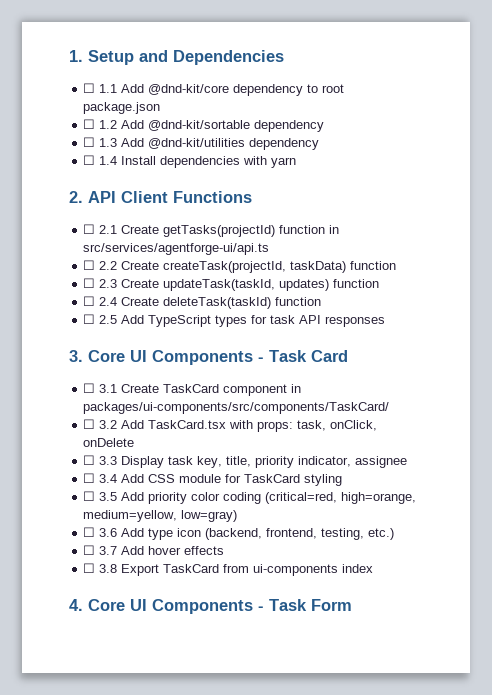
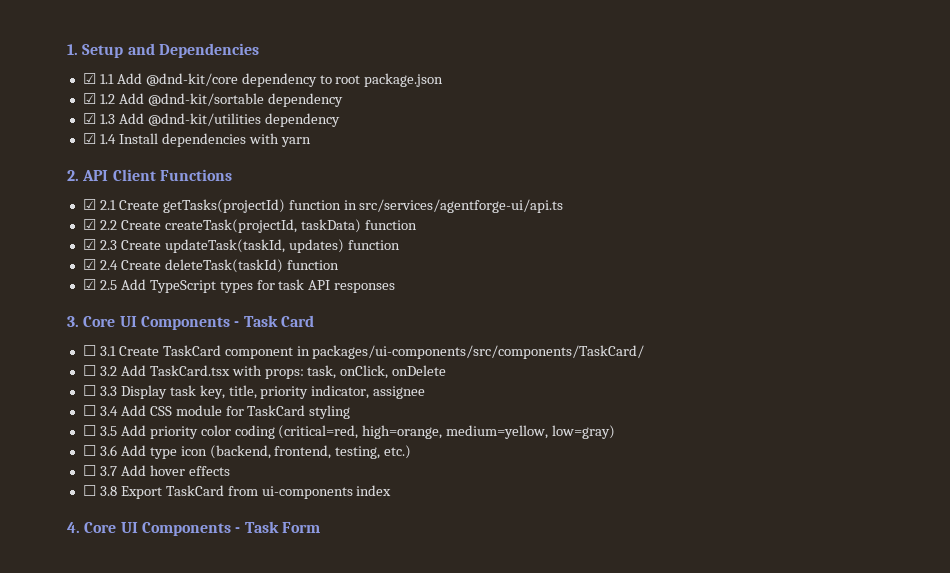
- ☐ 1.1 Add @dnd-kit/core dependency to root package.json
+ ☑ 1.1 Add @dnd-kit/core dependency to root package.json
- ☐ 1.2 Add @dnd-kit/sortable dependency
+ ☑ 1.2 Add @dnd-kit/sortable dependency
- ☐ 1.3 Add @dnd-kit/utilities dependency
+ ☑ 1.3 Add @dnd-kit/utilities dependency
- ☐ 1.4 Install dependencies with yarn
+ ☑ 1.4 Install dependencies with yarn
- ☐ 2.1 Create getTasks(projectId) function in src/services/agentforge-ui/api.ts
+ ☑ 2.1 Create getTasks(projectId) function in src/services/agentforge-ui/api.ts
- ☐ 2.2 Create createTask(projectId, taskData) function
+ ☑ 2.2 Create createTask(projectId, taskData) function
- ☐ 2.3 Create updateTask(taskId, updates) function
+ ☑ 2.3 Create updateTask(taskId, updates) function
- ☐ 2.4 Create deleteTask(taskId) function
+ ☑ 2.4 Create deleteTask(taskId) function
- ☐ 2.5 Add TypeScript types for task API responses
+ ☑ 2.5 Add TypeScript types for task API responses

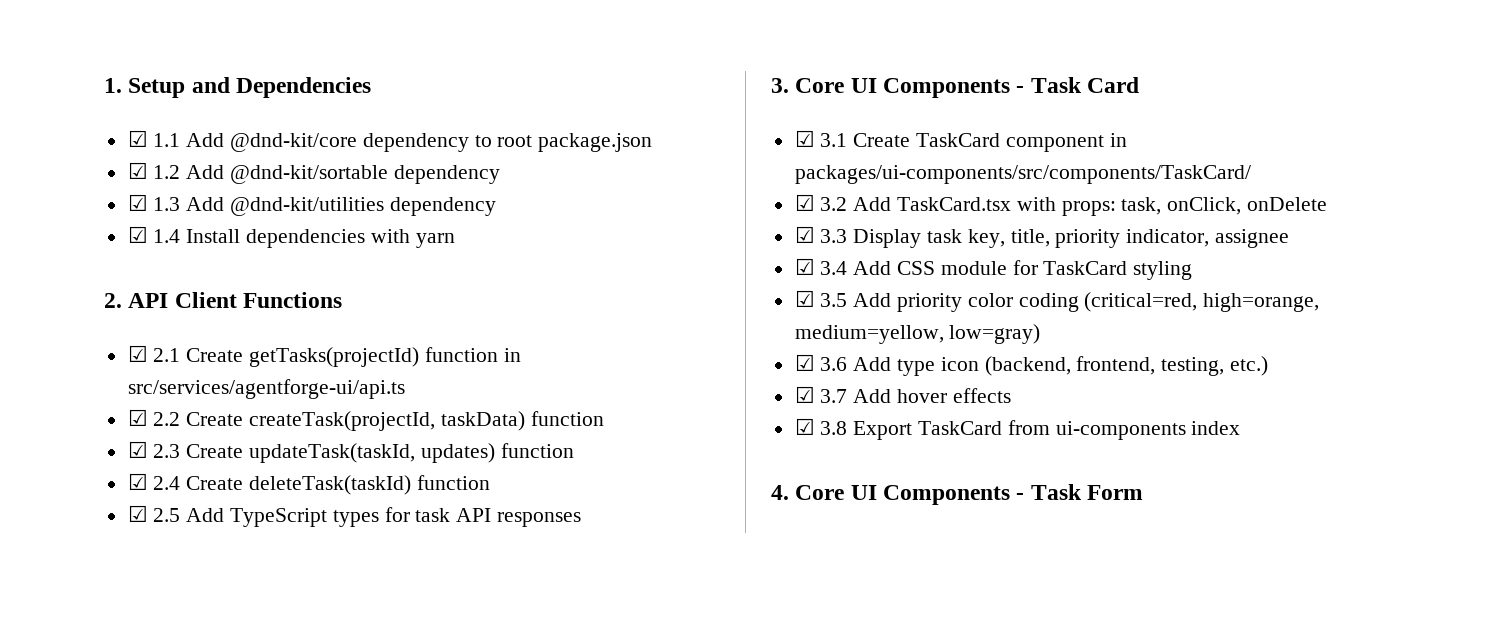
- ☐ 3.1 Create TaskCard component in packages/ui-components/src/components/TaskCard/
+ ☑ 3.1 Create TaskCard component in packages/ui-components/src/components/TaskCard/
- ☐ 3.2 Add TaskCard.tsx with props: task, onClick, onDelete
+ ☑ 3.2 Add TaskCard.tsx with props: task, onClick, onDelete
- ☐ 3.3 Display task key, title, priority indicator, assignee
+ ☑ 3.3 Display task key, title, priority indicator, assignee
- ☐ 3.4 Add CSS module for TaskCard styling
+ ☑ 3.4 Add CSS module for TaskCard styling
- ☐ 3.5 Add priority color coding (critical=red, high=orange, medium=yellow, low=gray)
+ ☑ 3.5 Add priority color coding (critical=red, high=orange, medium=yellow, low=gray)
- ☐ 3.6 Add type icon (backend, frontend, testing, etc.)
+ ☑ 3.6 Add type icon (backend, frontend, testing, etc.)
- ☐ 3.7 Add hover effects
+ ☑ 3.7 Add hover effects
- ☐ 3.8 Export TaskCard from ui-components index
+ ☑ 3.8 Export TaskCard from ui-components index

